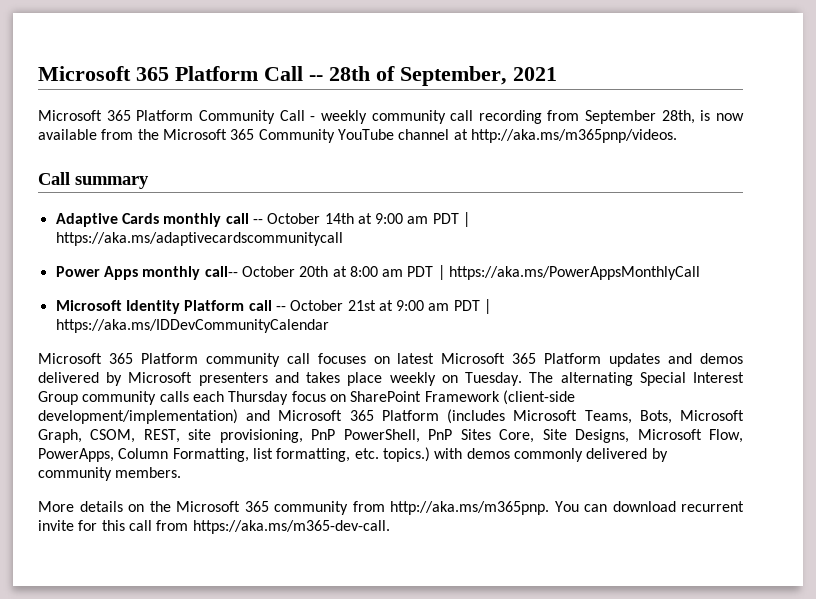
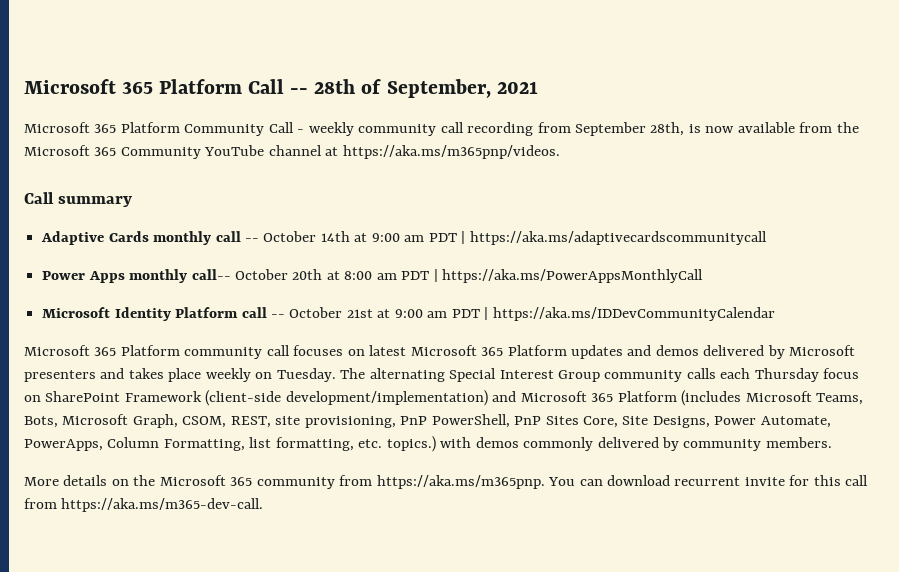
- Microsoft 365 Platform Community Call - weekly community call recording from September 28th, is now available from the Microsoft 365 Community YouTube channel at http://aka.ms/m365pnp/videos.
+ Microsoft 365 Platform Community Call - weekly community call recording from September 28th, is now available from the Microsoft 365 Community YouTube channel at https://aka.ms/m365pnp/videos.
- The alternating Special Interest Group community calls each Thursday focus on SharePoint Framework (client-side development/implementation) and Microsoft 365 Platform (includes Microsoft Teams, Bots, Microsoft Graph, CSOM, REST, site provisioning, PnP PowerShell, PnP Sites Core, Site Designs, Microsoft Flow, PowerApps, Column Formatting, list formatting, etc. topics.) with demos commonly delivered by community members.
+ The alternating Special Interest Group community calls each Thursday focus on SharePoint Framework (client-side development/implementation) and Microsoft 365 Platform (includes Microsoft Teams, Bots, Microsoft Graph, CSOM, REST, site provisioning, PnP PowerShell, PnP Sites Core, Site Designs, Power Automate, PowerApps, Column Formatting, list formatting, etc. topics.) with demos commonly delivered by community members.
- More details on the Microsoft 365 community from http://aka.ms/m365pnp. You can download recurrent invite for this call from https://aka.ms/m365-dev-call.
+ More details on the Microsoft 365 community from https://aka.ms/m365pnp. You can download recurrent invite for this call from https://aka.ms/m365-dev-call.

